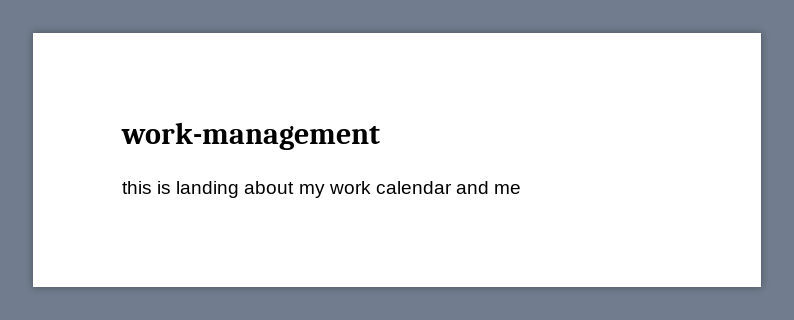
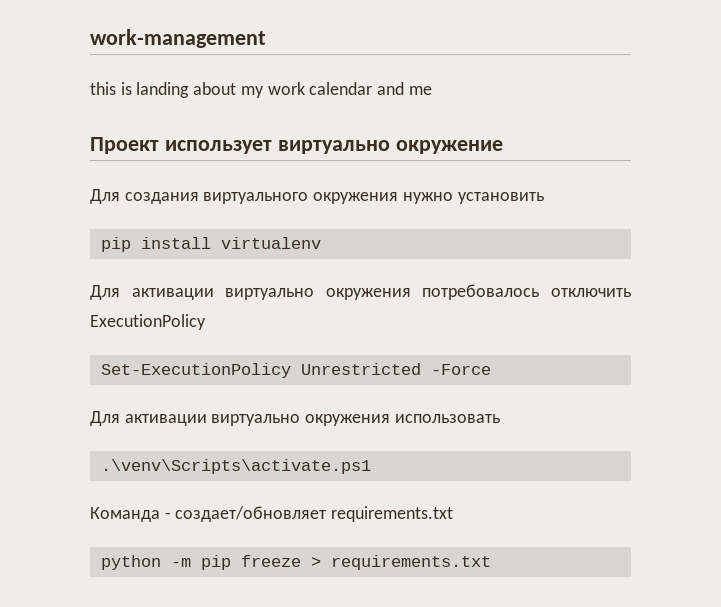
+ Проект использует виртуально окружение
+ Для создания виртуального окружения нужно установить
+ pip install virtualenv
+ Для активации виртуально окружения потребовалось отключить ExecutionPolicy
+ Set-ExecutionPolicy Unrestricted -Force
+ Для активации виртуально окружения использовать
+ .\venv\Scripts\activate.ps1
+ Команда - создает/обновляет requirements.txt
+ python -m pip freeze > requirements.txt

